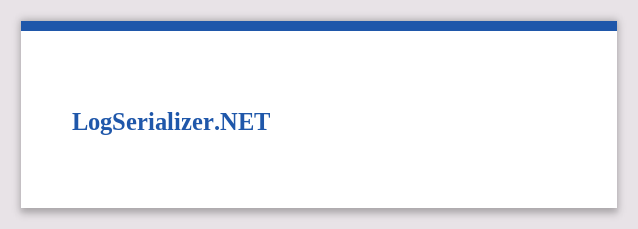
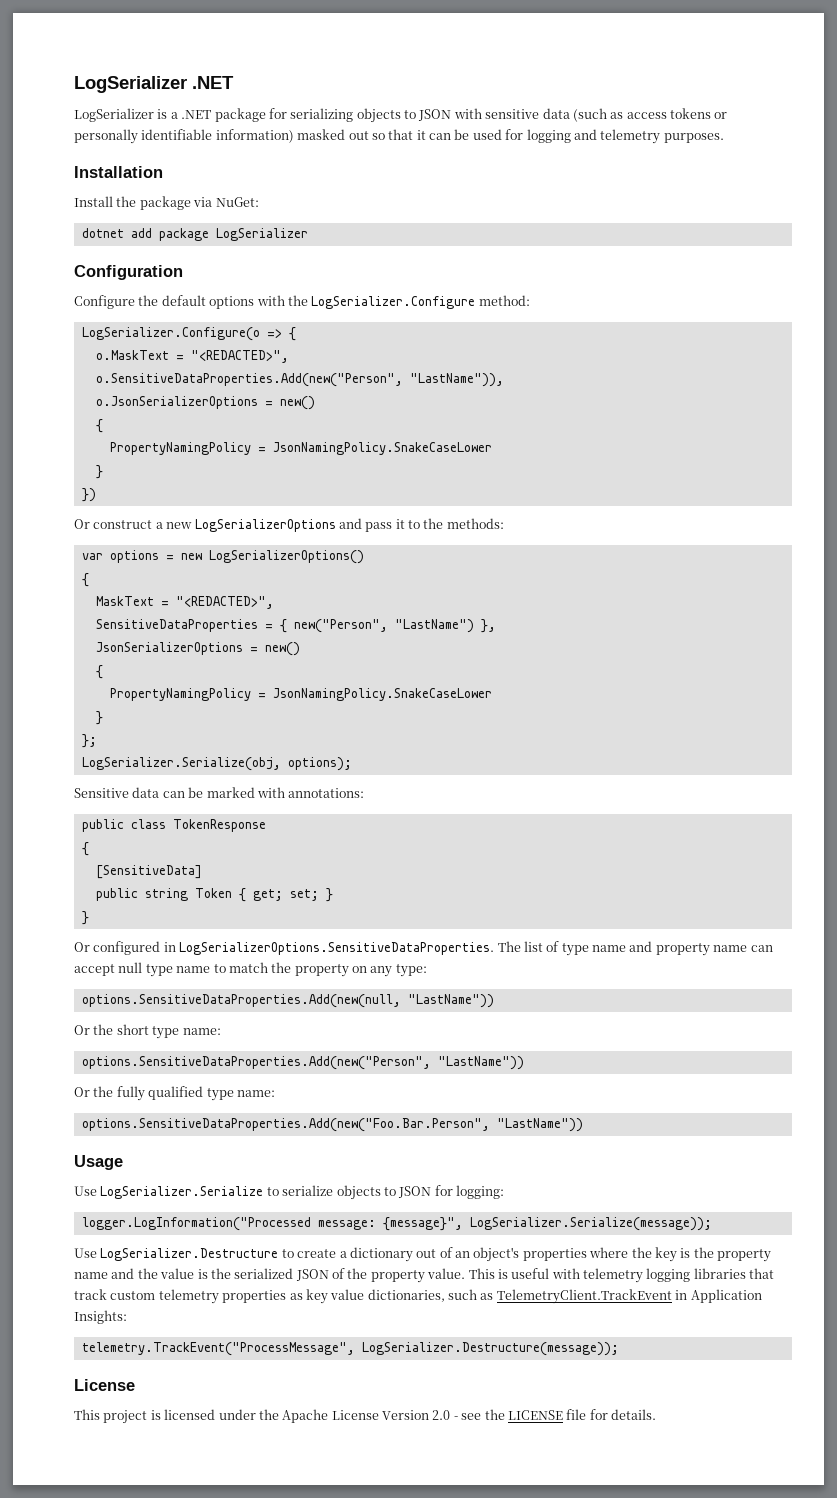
- LogSerializer.NET
+ LogSerializer .NET
+ LogSerializer is a .NET package for serializing objects to JSON with sensitive data (such as access tokens or personally identifiable information) masked out so that it can be used for logging and telemetry purposes.
+ Installation
+ Install the package via NuGet:
+ dotnet add package LogSerializer
+ Configuration
+ Configure the default options with the LogSerializer.Configure method:
+ LogSerializer.Configure(o => {
+ o.MaskText = "<REDACTED>",
+ o.SensitiveDataProperties.Add(new("Person", "LastName")),
+ o.JsonSerializerOptions = new()
+ {
+ PropertyNamingPolicy = JsonNamingPolicy.SnakeCaseLower
+ }
+ })
+ Or construct a new LogSerializerOptions and pass it to the methods:
+ var options = new LogSerializerOptions()
+ {
+ MaskText = "<REDACTED>",
+ SensitiveDataProperties = { new("Person", "LastName") },
+ JsonSerializerOptions = new()
+ {
+ PropertyNamingPolicy = JsonNamingPolicy.SnakeCaseLower
+ }
+ };
+ LogSerializer.Serialize(obj, options);
+ Sensitive data can be marked with annotations:
+ public class TokenResponse
+ {
+ [SensitiveData]
+ public string Token { get; set; }
+ }
+ Or configured in LogSerializerOptions.SensitiveDataProperties. The list of type name and property name can accept null type name to match the property on any type:
+ options.SensitiveDataProperties.Add(new(null, "LastName"))
+ Or the short type name:
+ options.SensitiveDataProperties.Add(new("Person", "LastName"))
+ Or the fully qualified type name:
+ options.SensitiveDataProperties.Add(new("Foo.Bar.Person", "LastName"))
+ Usage
+ Use LogSerializer.Serialize to serialize objects to JSON for logging:
+ logger.LogInformation("Processed message: {message}", LogSerializer.Serialize(message));
+ Use LogSerializer.Destructure to create a dictionary out of an object's properties where the key is the property name and the value is the serialized JSON of the property value. This is useful with telemetry logging libraries that track custom telemetry properties as key value dictionaries, such as TelemetryClient.TrackEvent in Application Insights:
+ telemetry.TrackEvent("ProcessMessage", LogSerializer.Destructure(message));
+ License
+ This project is licensed under the Apache License Version 2.0 - see the LICENSE file for details.

